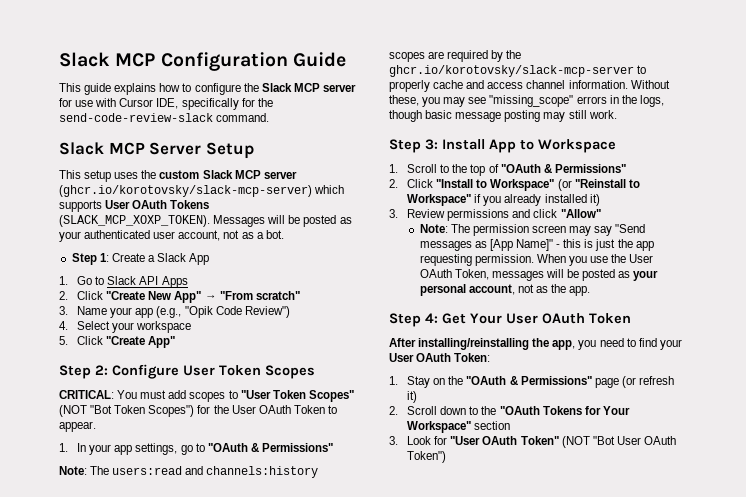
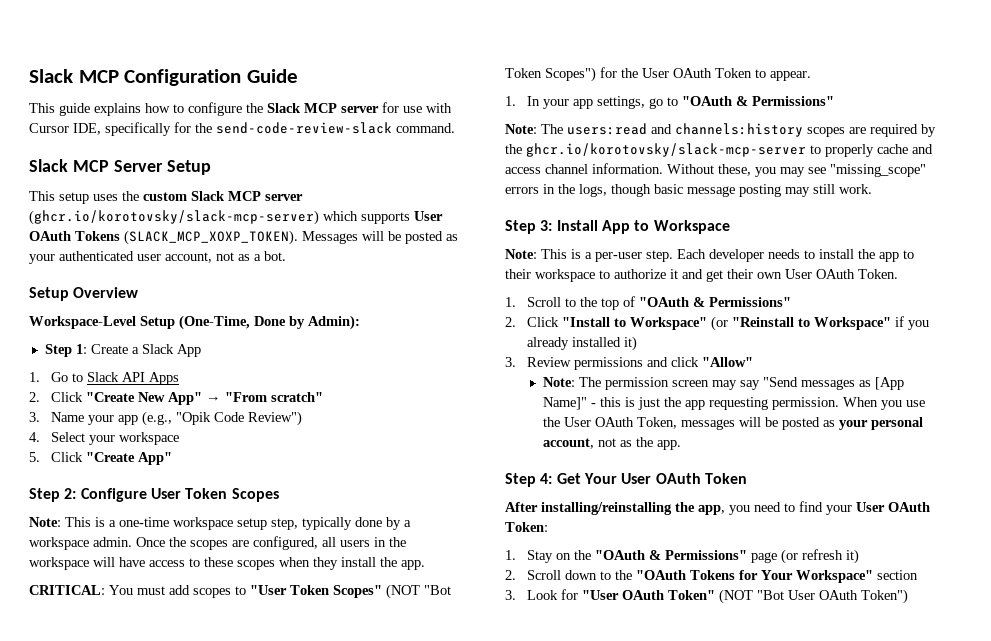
+ Setup Overview
+ Workspace-Level Setup (One-Time, Done by Admin):
+ Note: This is a one-time workspace setup step, typically done by a workspace admin. Once the scopes are configured, all users in the workspace will have access to these scopes when they install the app.
+ Note: This is a per-user step. Each developer needs to install the app to their workspace to authorize it and get their own User OAuth Token.

